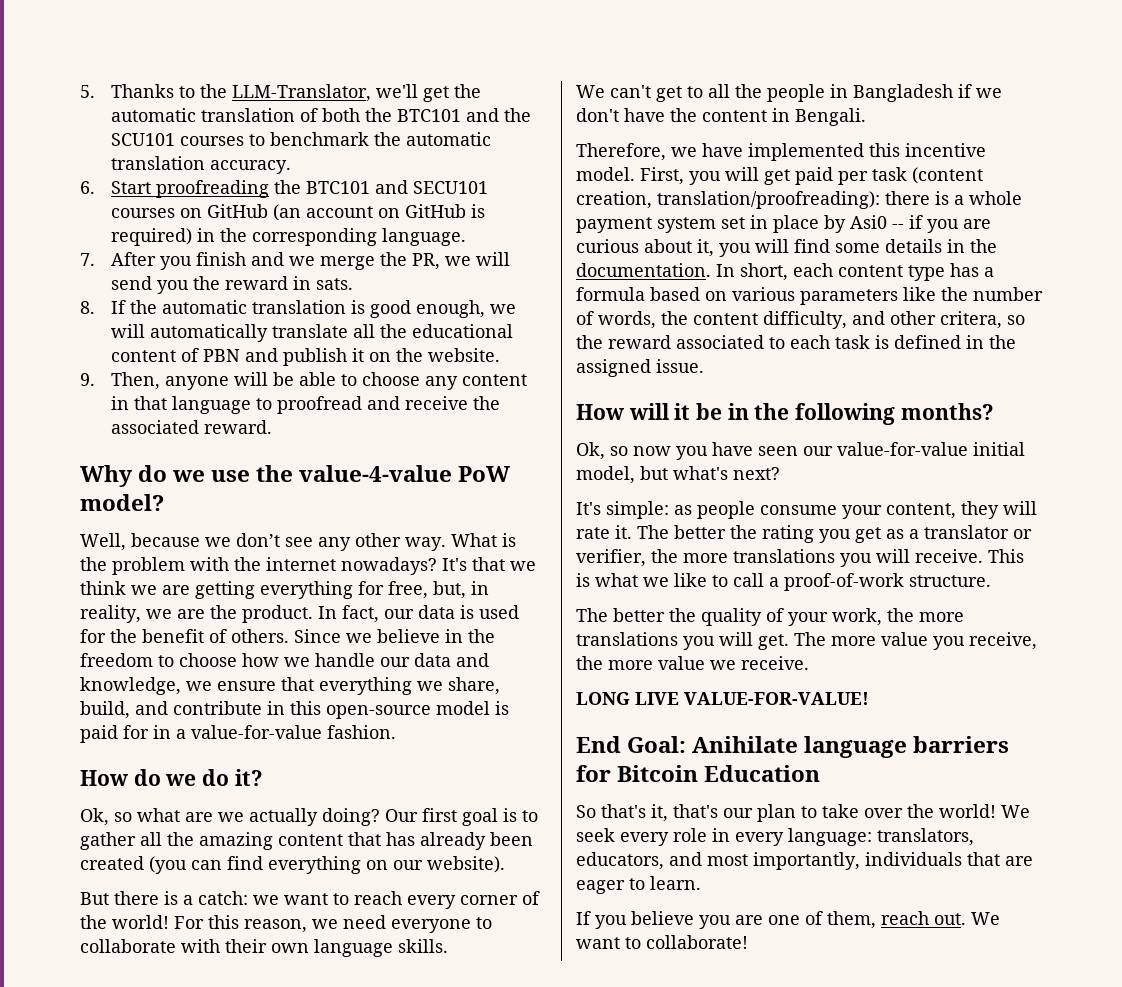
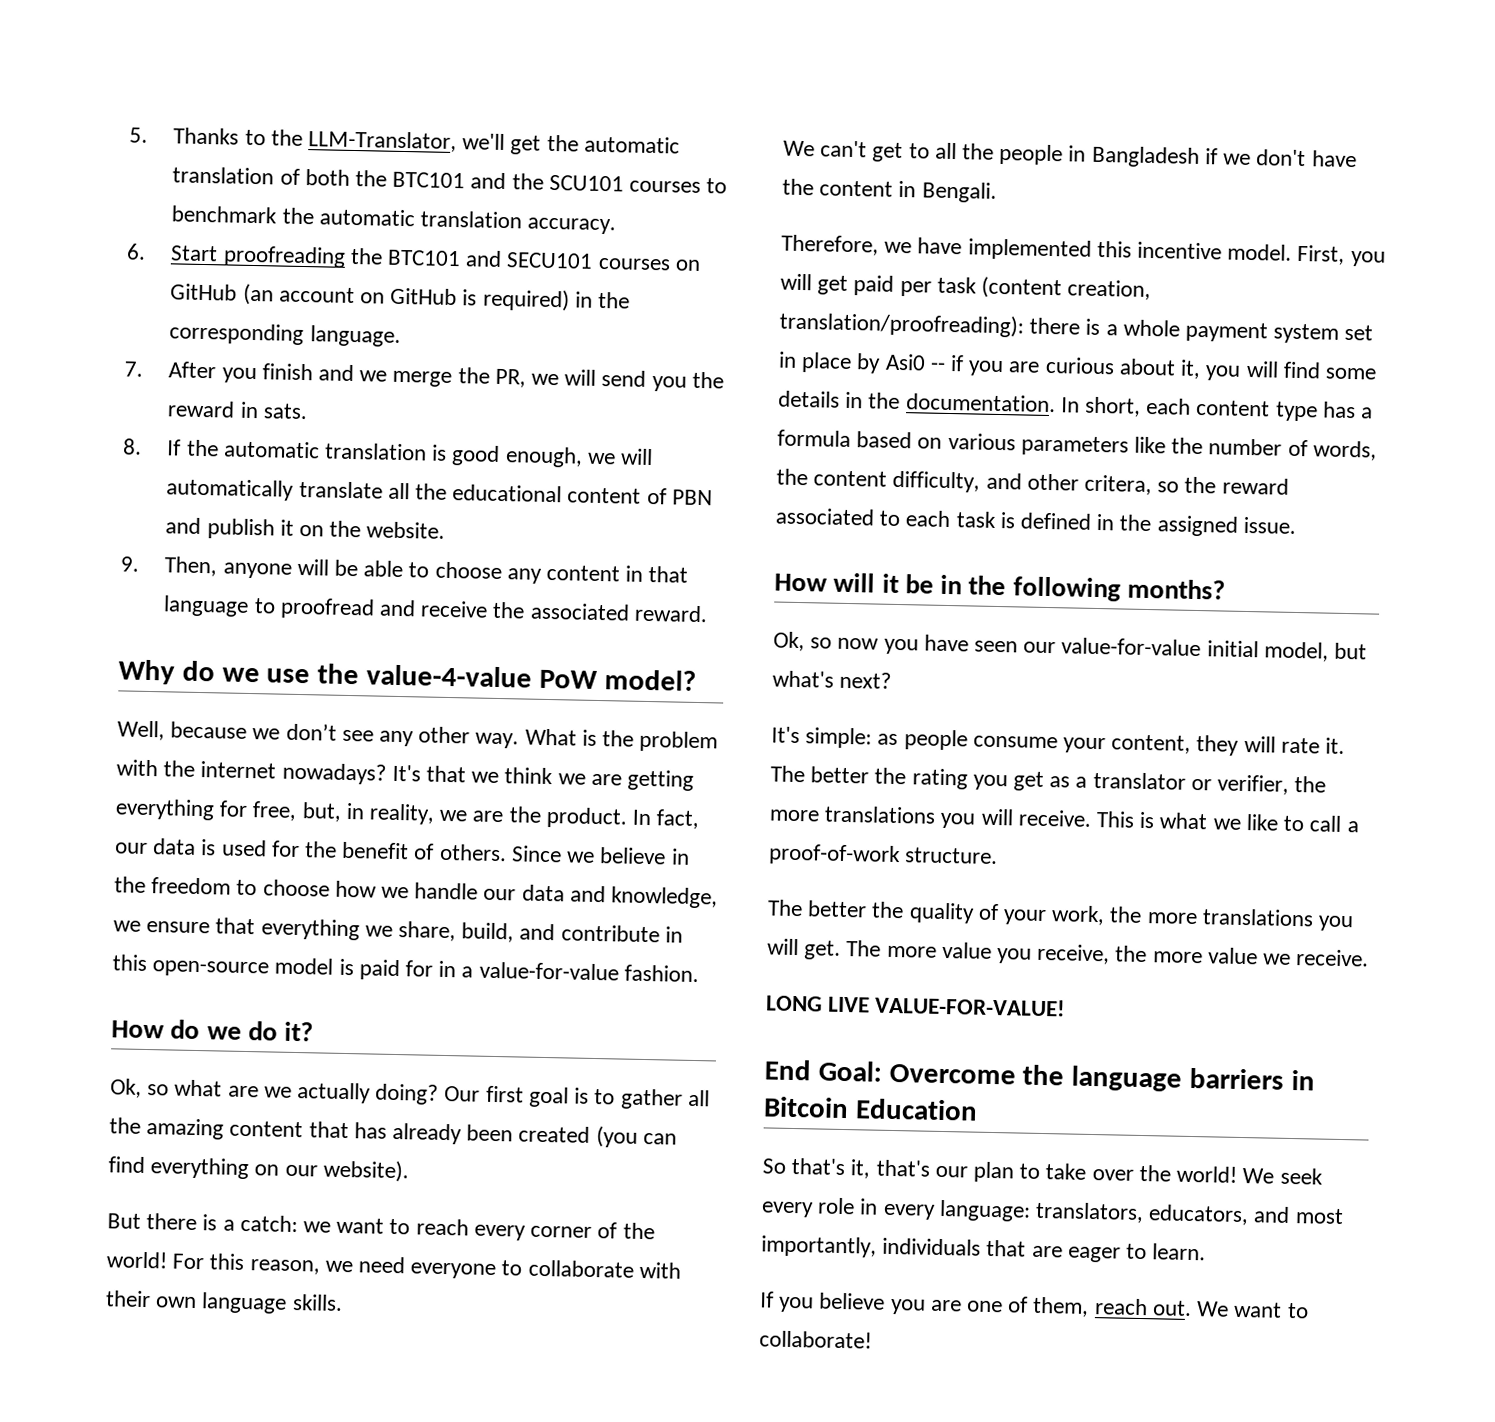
- End Goal: Anihilate language barriers for Bitcoin Education
+ End Goal: Overcome the language barriers in Bitcoin Education

